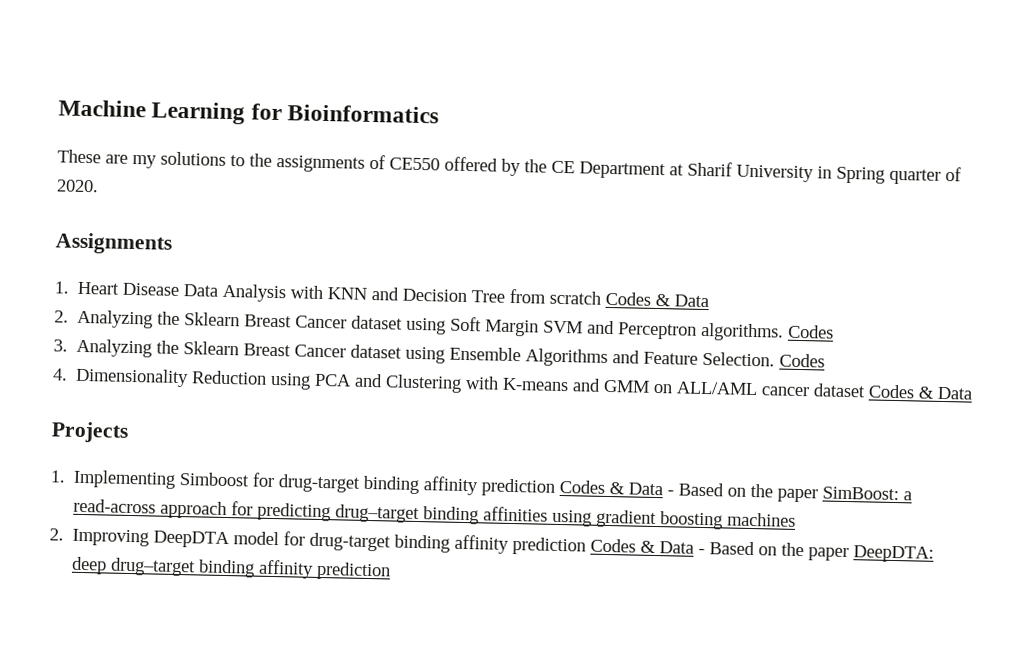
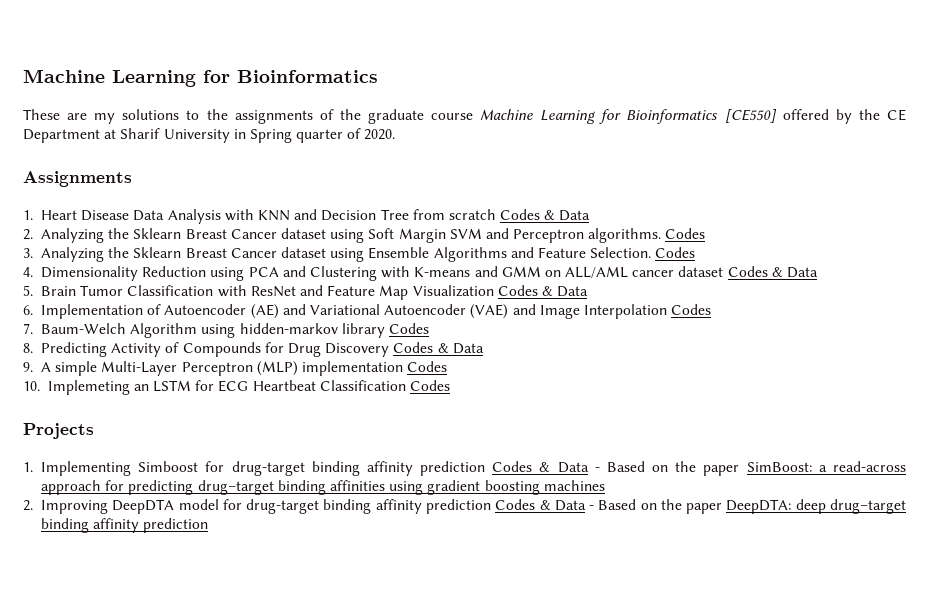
- These are my solutions to the assignments of CE550 offered by the CE Department at Sharif University in Spring quarter of 2020.
+ These are my solutions to the assignments of the graduate course Machine Learning for Bioinformatics [CE550] offered by the CE Department at Sharif University in Spring quarter of 2020.
+ 5. Brain Tumor Classification with ResNet and Feature Map Visualization Codes & Data
+ 6. Implementation of Autoencoder (AE) and Variational Autoencoder (VAE) and Image Interpolation Codes
+ 7. Baum-Welch Algorithm using hidden-markov library Codes
+ 8. Predicting Activity of Compounds for Drug Discovery Codes & Data
+ 9. A simple Multi-Layer Perceptron (MLP) implementation Codes
+ 10. Implemeting an LSTM for ECG Heartbeat Classification Codes

